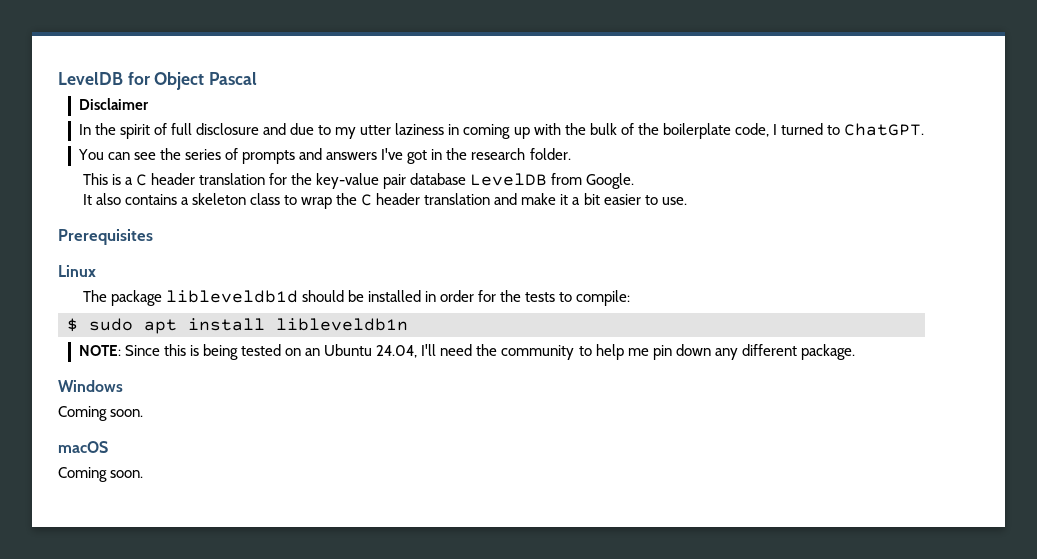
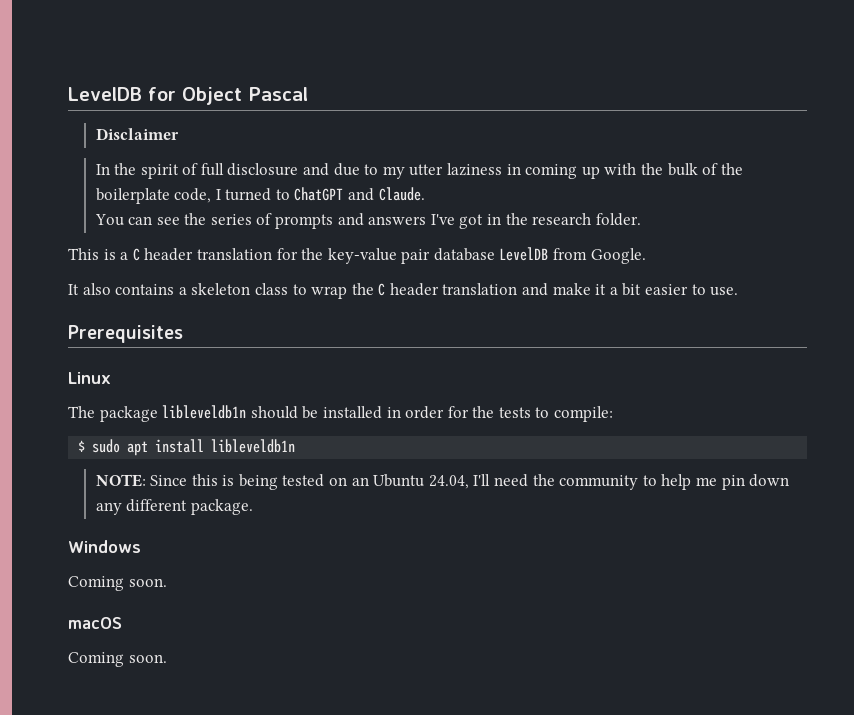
- In the spirit of full disclosure and due to my utter laziness in coming up with the bulk of the boilerplate code, I turned to ChatGPT.
+ In the spirit of full disclosure and due to my utter laziness in coming up with the bulk of the boilerplate code, I turned to ChatGPT and Claude.
- The package libleveldb1d should be installed in order for the tests to compile:
+ The package libleveldb1n should be installed in order for the tests to compile:

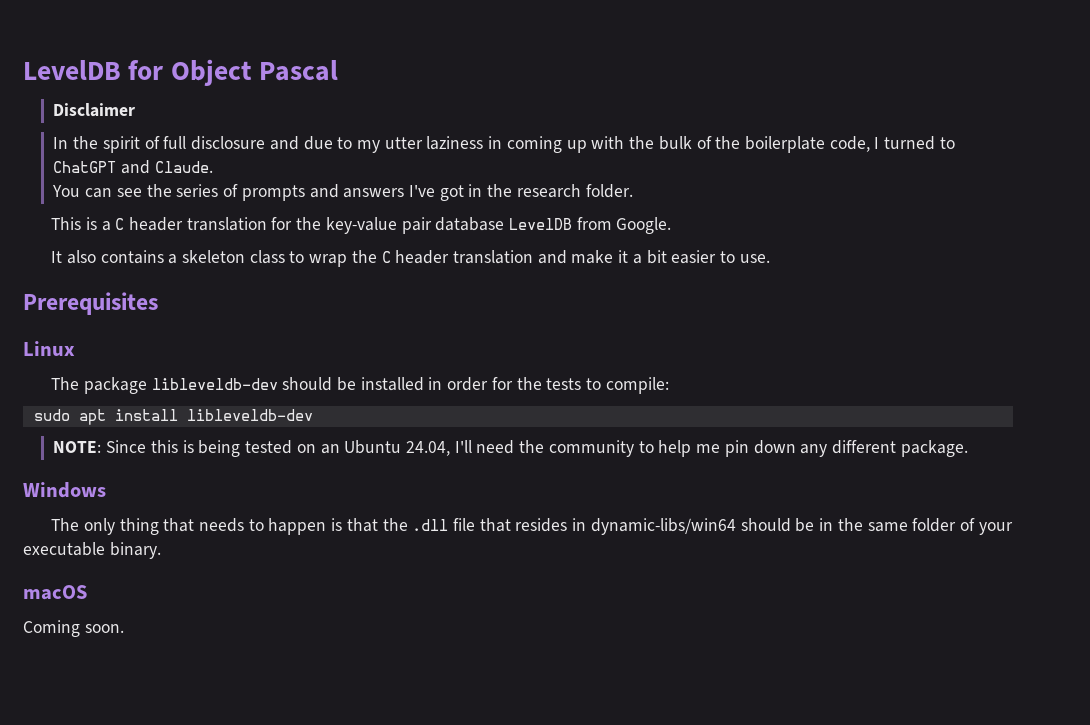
- The package libleveldb1n should be installed in order for the tests to compile:
+ The package libleveldb-dev should be installed in order for the tests to compile:
- $ sudo apt install libleveldb1n
+ sudo apt install libleveldb-dev
  Windows
- Coming soon.
+ The only thing that needs to happen is that the .dll file that resides in dynamic-libs/win64 should be in the same folder of your executable binary.

